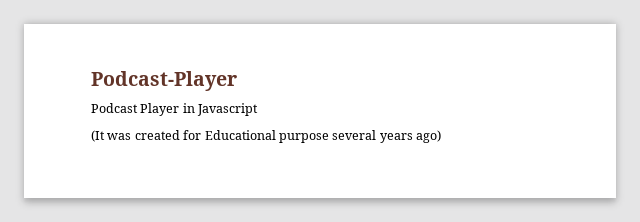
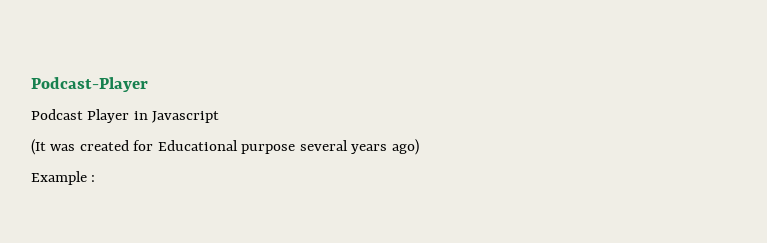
+ Example :

